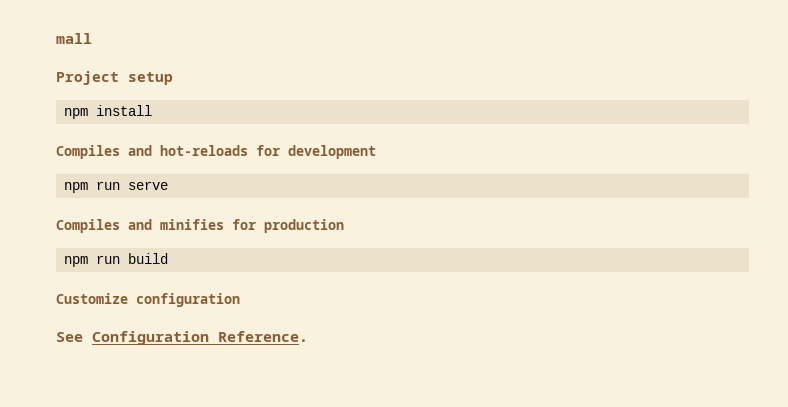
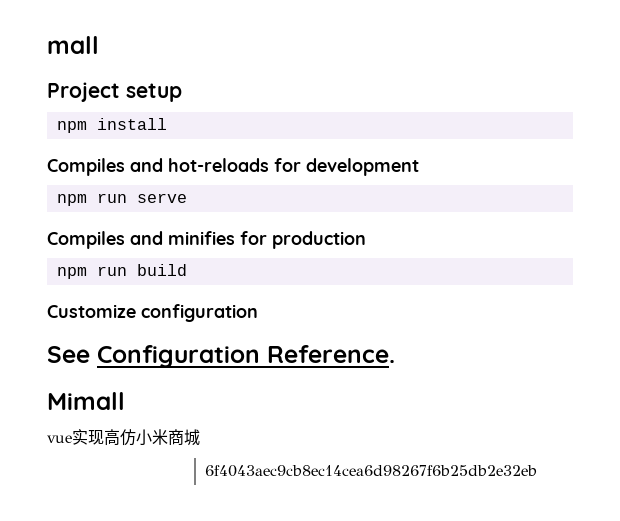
+ Mimall
+ vue实现高仿小米商城
+ 6f4043aec9cb8ec14cea6d98267f6b25db2e32eb

